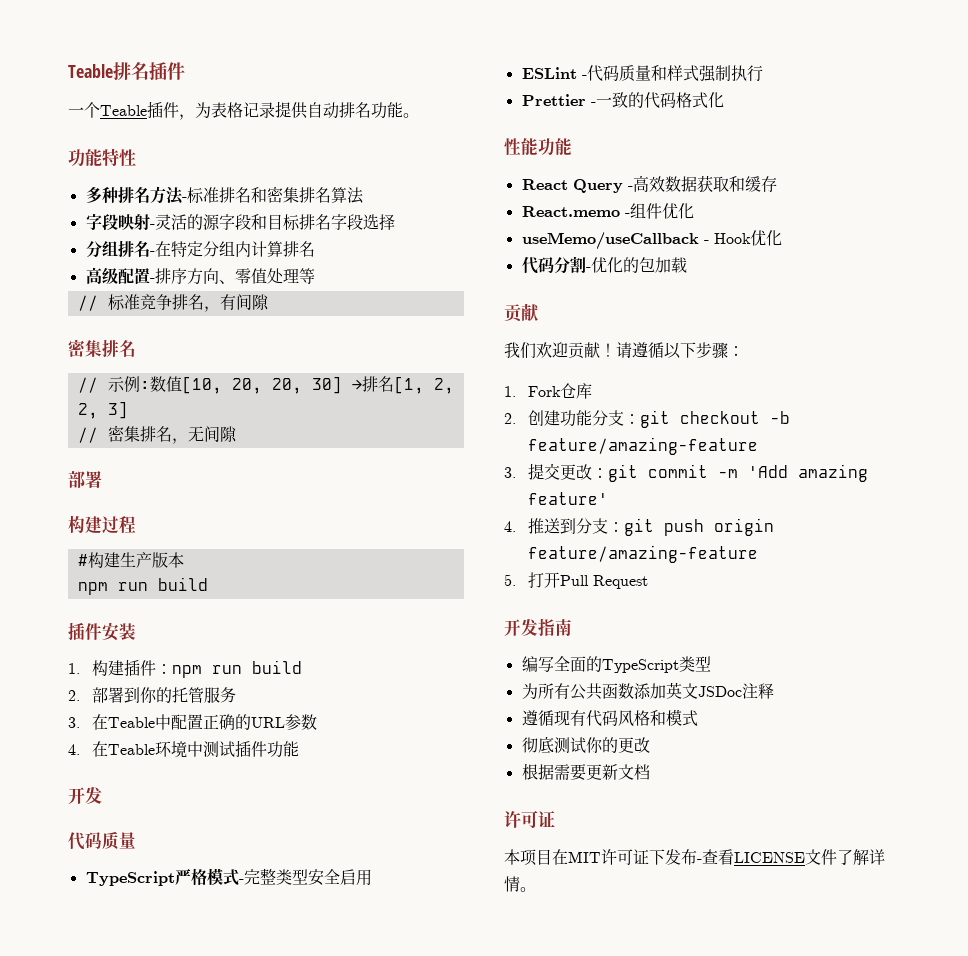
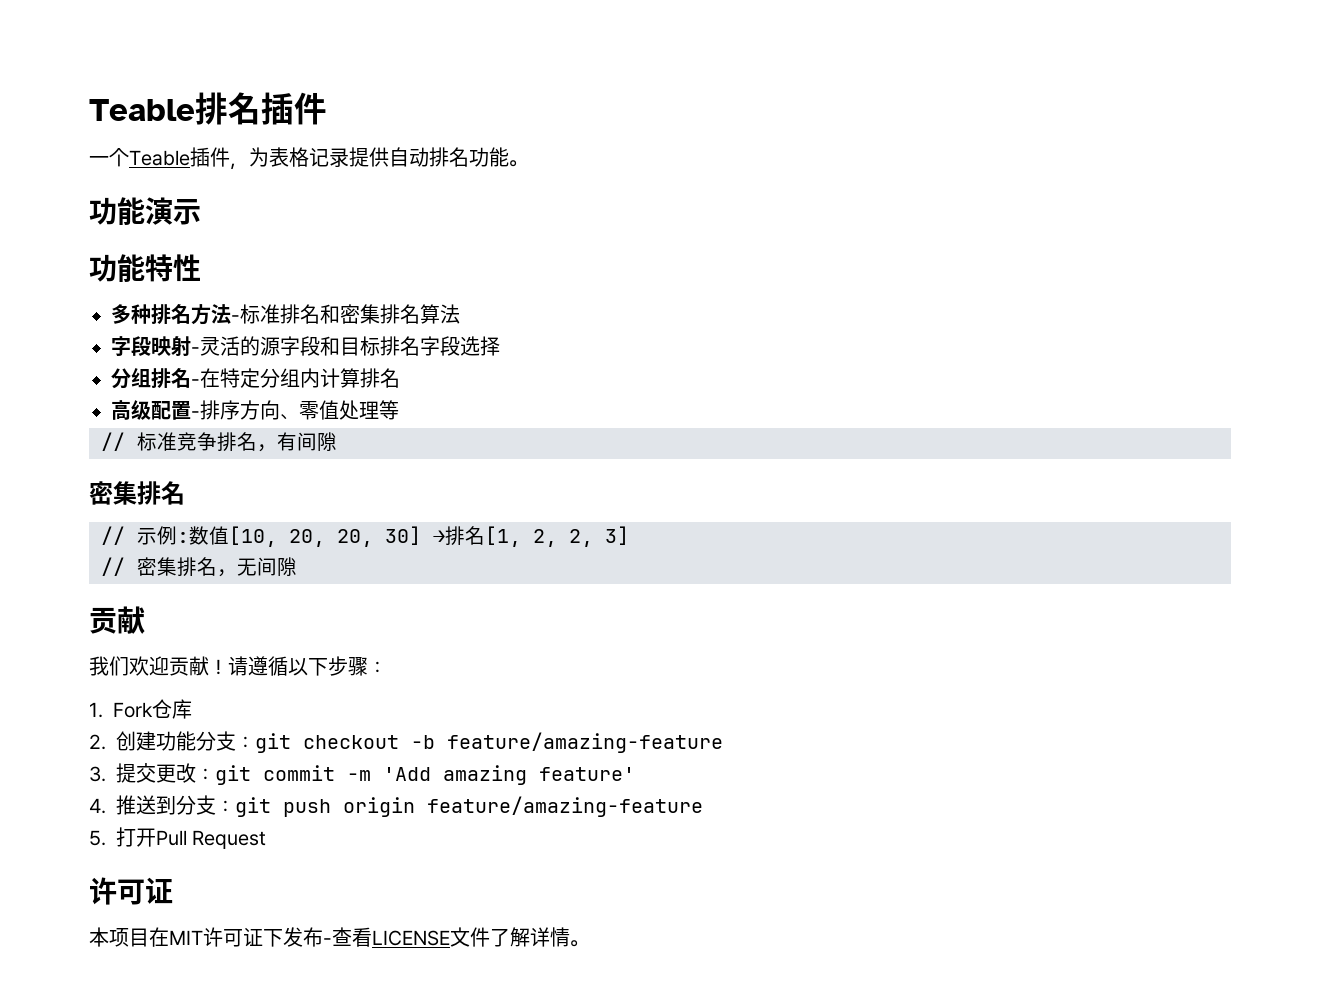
+ 功能演示
  // 密集排名，无间隙
- 部署
- 构建过程
- #构建生产版本
- npm run build
- 插件安装
- 1.构建插件：npm run build
- 2.部署到你的托管服务
- 3.在Teable中配置正确的URL参数
- 4.在Teable环境中测试插件功能
- 开发
- 代码质量
- TypeScript严格模式-完整类型安全启用
- ESLint -代码质量和样式强制执行
- Prettier -一致的代码格式化
- 性能功能
- React Query -高效数据获取和缓存
- React.memo -组件优化
- useMemo/useCallback - Hook优化
- 代码分割-优化的包加载
- 开发指南
- 编写全面的TypeScript类型
- 为所有公共函数添加英文JSDoc注释
- 遵循现有代码风格和模式
- 彻底测试你的更改
- 根据需要更新文档

